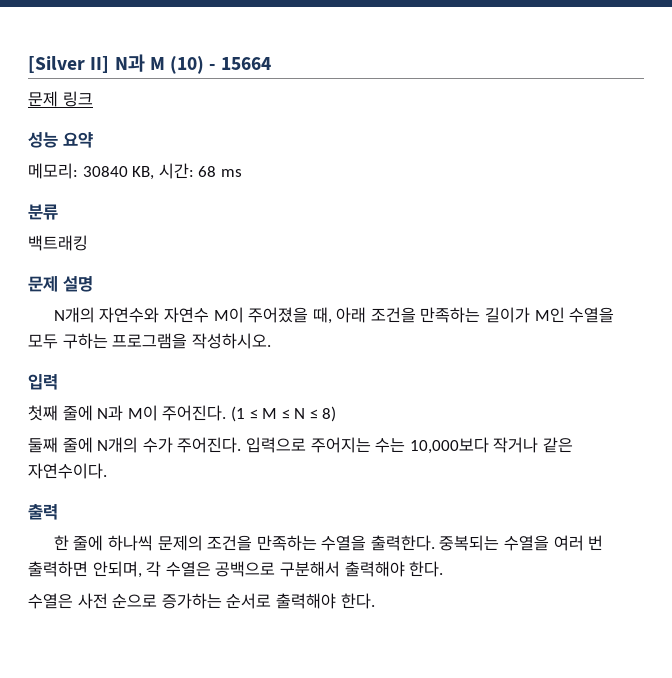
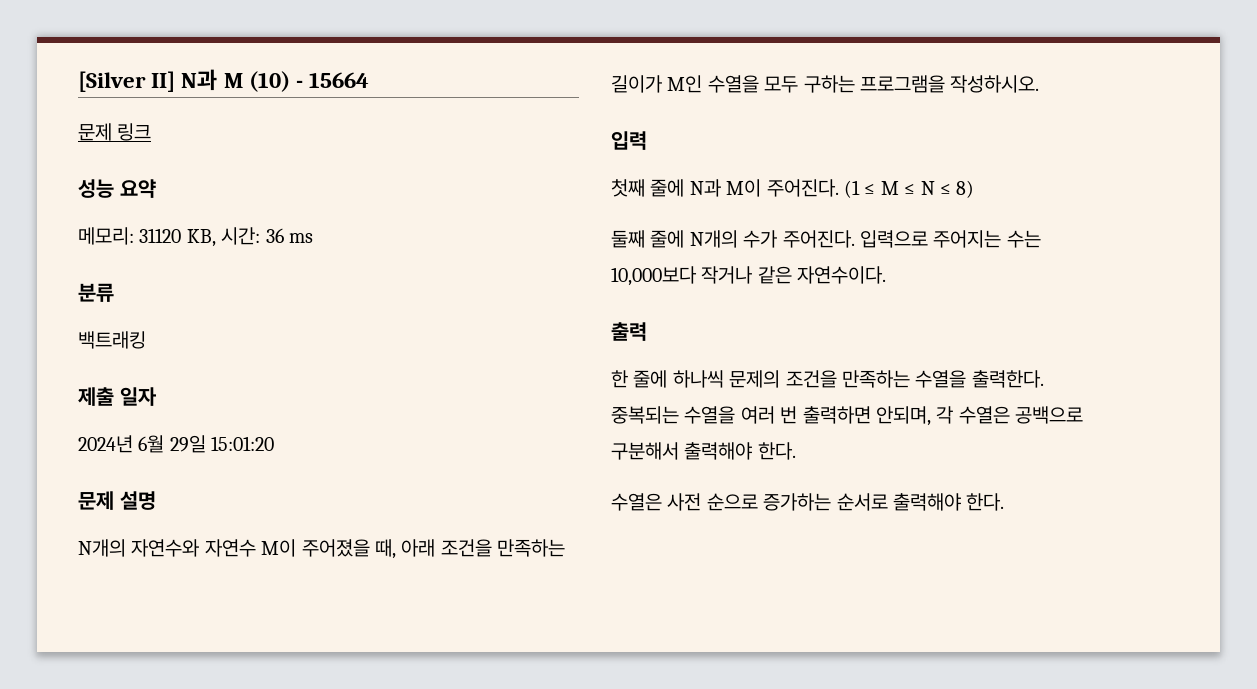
- 메모리: 30840 KB, 시간: 68 ms
+ 메모리: 31120 KB, 시간: 36 ms
+ 제출 일자
+ 2024년 6월 29일 15:01:20

